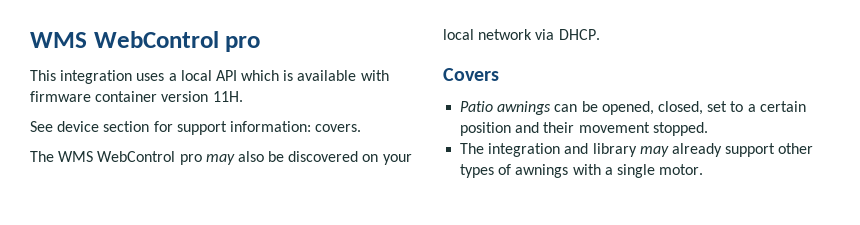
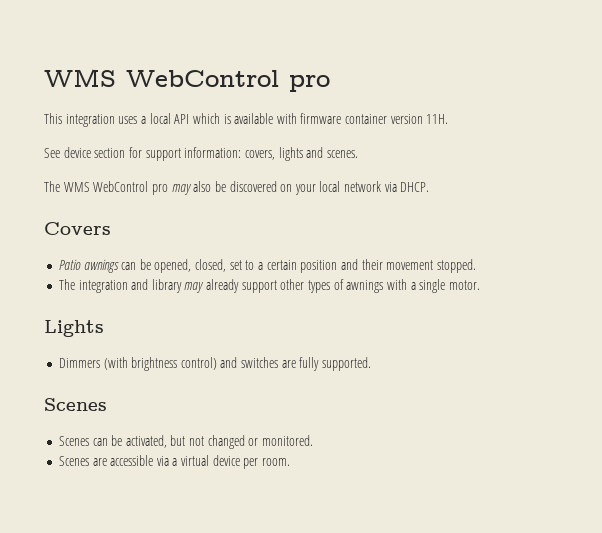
- See device section for support information: covers.
+ See device section for support information: covers, lights and scenes.
+ Lights
+ Dimmers (with brightness control) and switches are fully supported.
+ Scenes
+ Scenes can be activated, but not changed or monitored.
+ Scenes are accessible via a virtual device per room.

